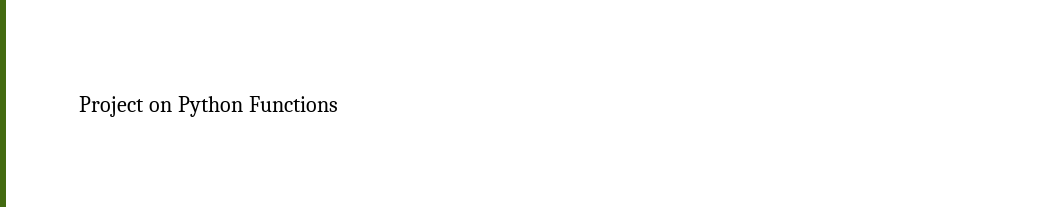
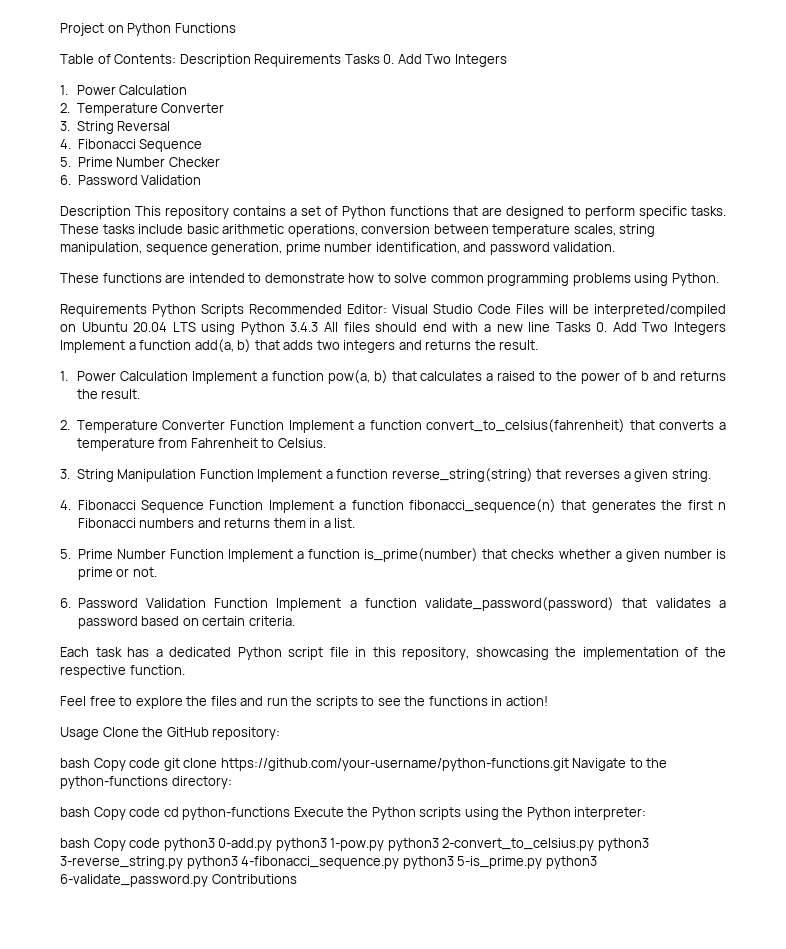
+ Table of Contents: Description Requirements Tasks 0. Add Two Integers
+ 1. Power Calculation
+ 2. Temperature Converter
+ 3. String Reversal
+ 4. Fibonacci Sequence
+ 5. Prime Number Checker
+ 6. Password Validation
+ Description This repository contains a set of Python functions that are designed to perform specific tasks. These tasks include basic arithmetic operations, conversion between temperature scales, string manipulation, sequence generation, prime number identification, and password validation.
+ These functions are intended to demonstrate how to solve common programming problems using Python.
+ Requirements Python Scripts Recommended Editor: Visual Studio Code Files will be interpreted/compiled on Ubuntu 20.04 LTS using Python 3.4.3 All files should end with a new line Tasks 0. Add Two Integers Implement a function add(a, b) that adds two integers and returns the result.
+ 1. Power Calculation Implement a function pow(a, b) that calculates a raised to the power of b and returns the result.
+ 2. Temperature Converter Function Implement a function convert_to_celsius(fahrenheit) that converts a temperature from Fahrenheit to Celsius.
+ 3. String Manipulation Function Implement a function reverse_string(string) that reverses a given string.
+ 4. Fibonacci Sequence Function Implement a function fibonacci_sequence(n) that generates the first n Fibonacci numbers and returns them in a list.
+ 5. Prime Number Function Implement a function is_prime(number) that checks whether a given number is prime or not.
+ 6. Password Validation Function Implement a function validate_password(password) that validates a password based on certain criteria.
+ Each task has a dedicated Python script file in this repository, showcasing the implementation of the respective function.
+ Feel free to explore the files and run the scripts to see the functions in action!
+ Usage Clone the GitHub repository:
+ bash Copy code git clone https://github.com/your-username/python-functions.git Navigate to the python-functions directory:
+ bash Copy code cd python-functions Execute the Python scripts using the Python interpreter:
+ bash Copy code python3 0-add.py python3 1-pow.py python3 2-convert_to_celsius.py python3 3-reverse_string.py python3 4-fibonacci_sequence.py python3 5-is_prime.py python3 6-validate_password.py Contributions

